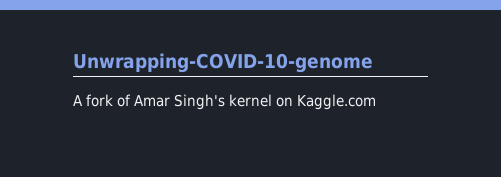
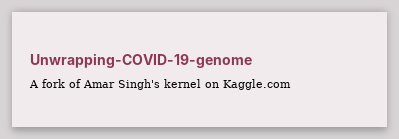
- Unwrapping-COVID-10-genome
+ Unwrapping-COVID-19-genome

